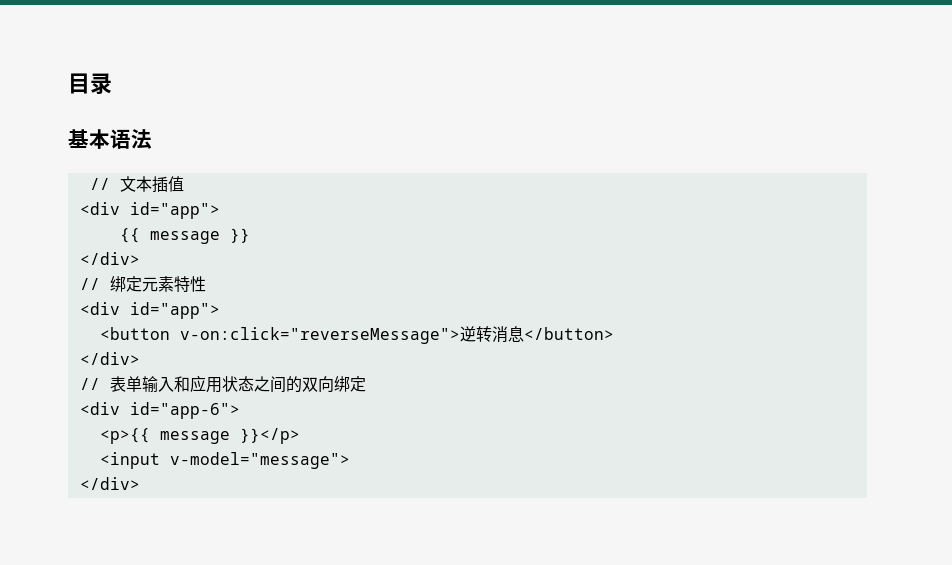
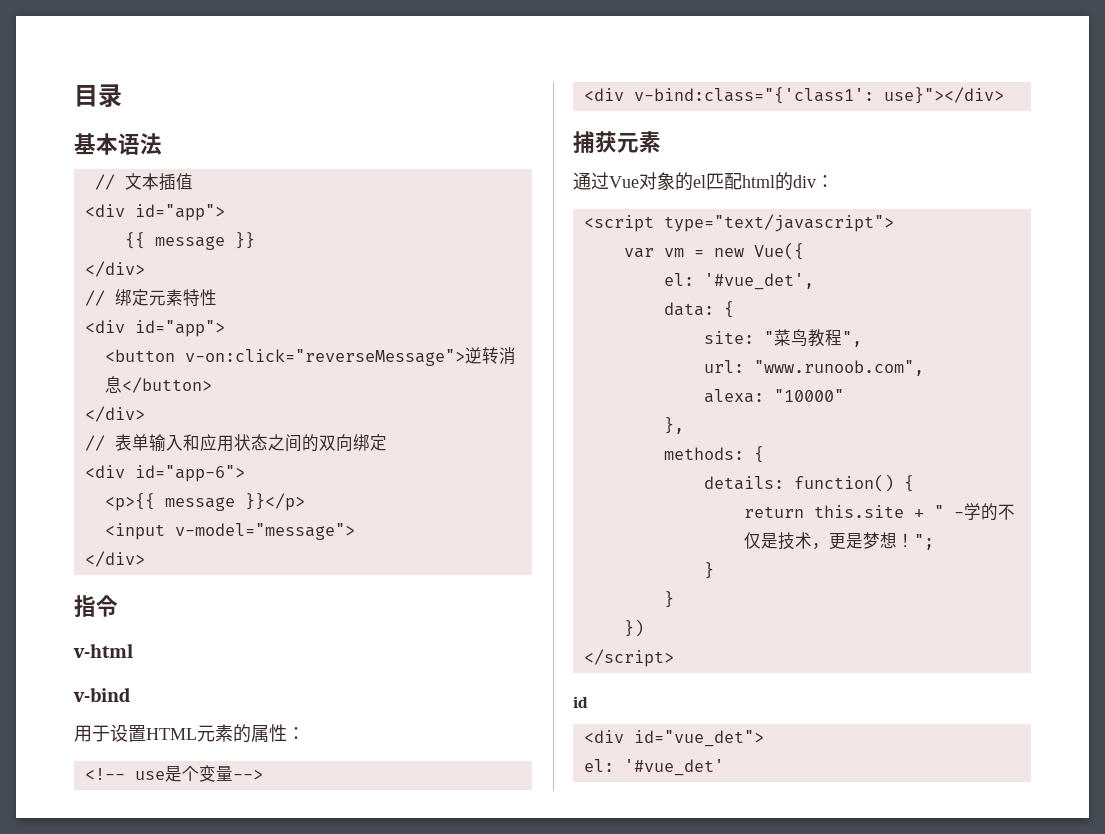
+ 指令
+ v-html
+ v-bind
+ 用于设置HTML元素的属性：
+ <!-- use是个变量-->
+ <div v-bind:class="{'class1': use}"></div>
+ 捕获元素
+ 通过Vue对象的el匹配html的div：
+ <script type="text/javascript">
+ var vm = new Vue({
+ el: '#vue_det',
+ data: {
+ site: "菜鸟教程",
+ url: "www.runoob.com",
+ alexa: "10000"
+ },
+ methods: {
+ details: function() {
+ return this.site + " -学的不仅是技术，更是梦想！";
+ }
+ }
+ })
+ </script>
+ id
+ <div id="vue_det">
+ el: '#vue_det'

